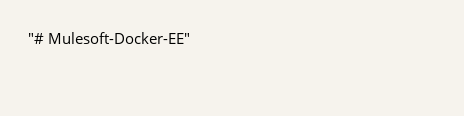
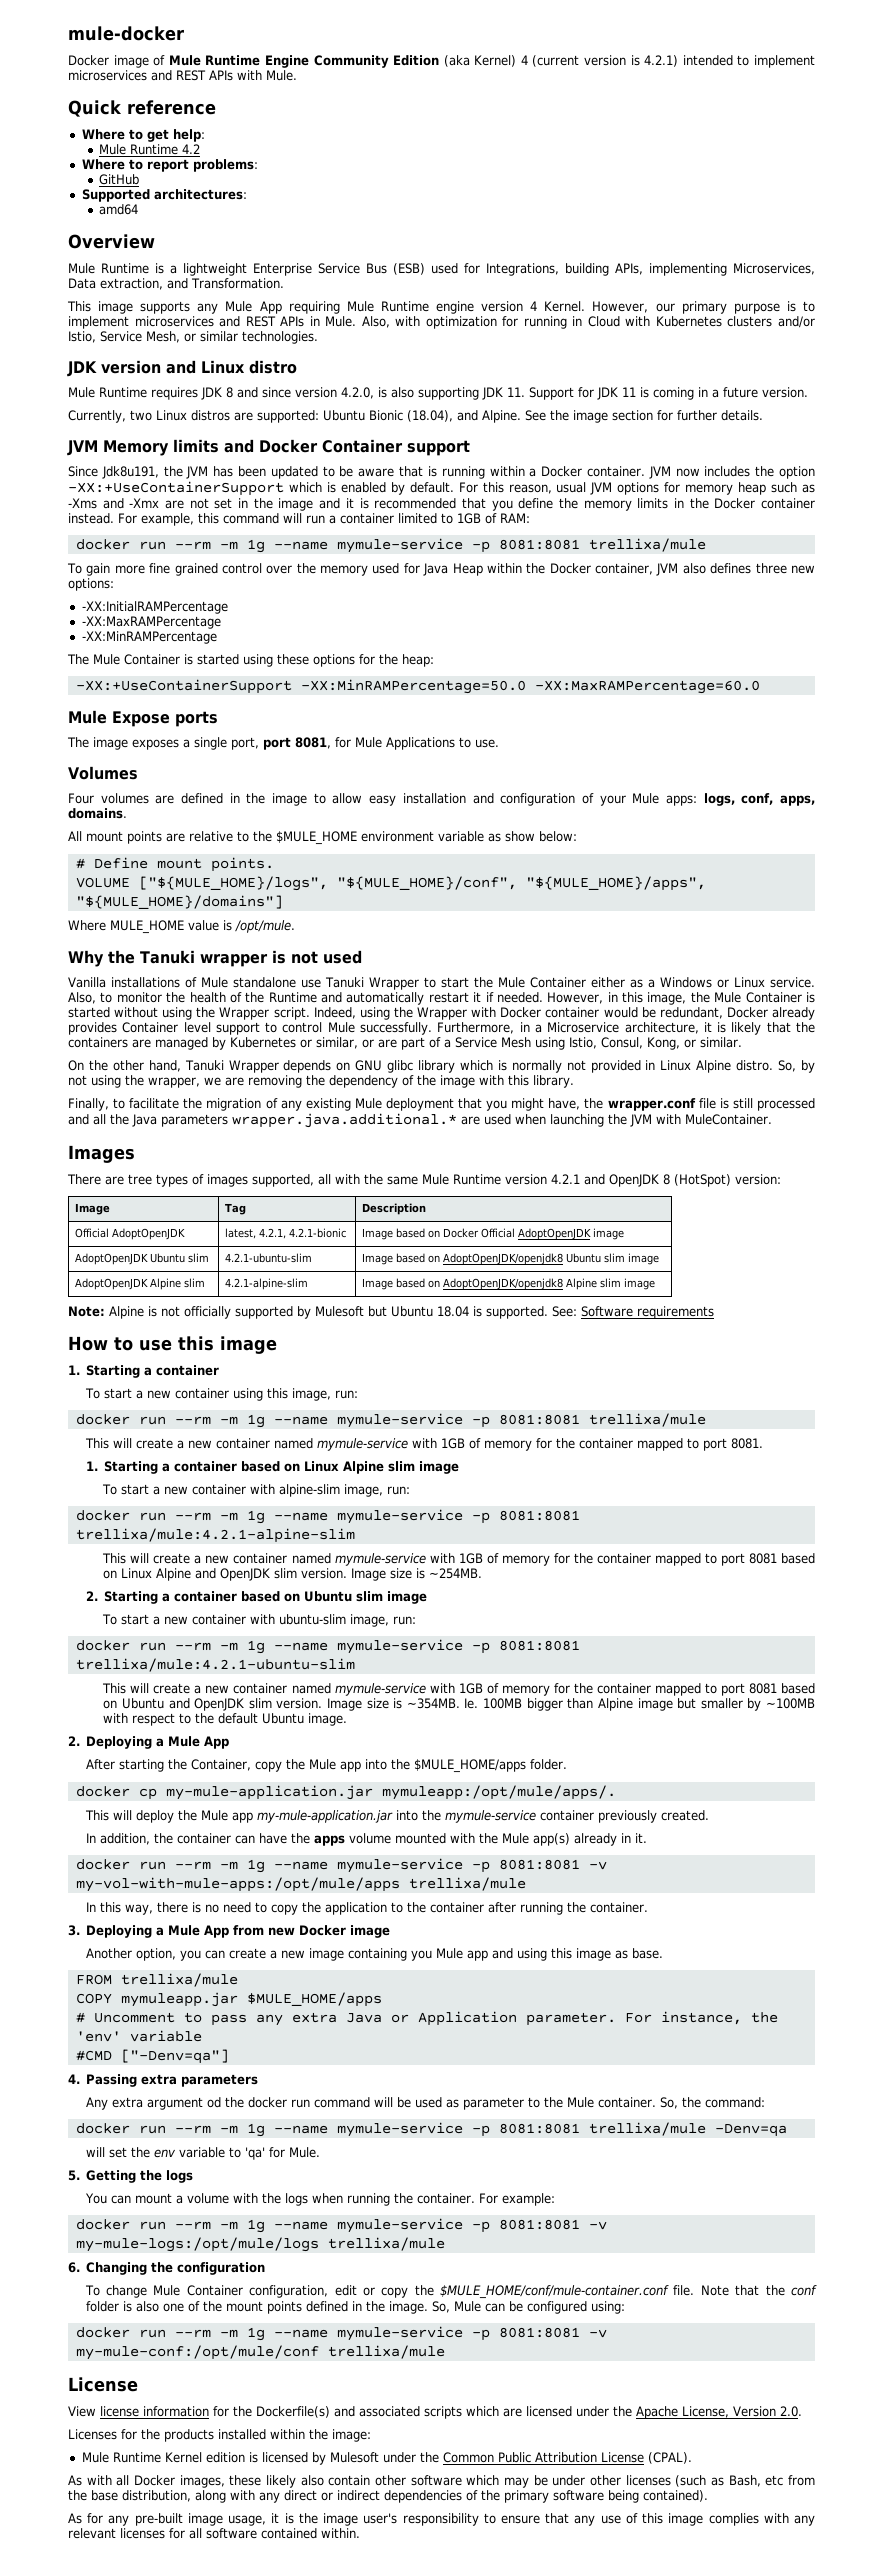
- "# Mulesoft-Docker-EE"
+ mule-docker
+ Docker image of Mule Runtime Engine Community Edition (aka Kernel) 4 (current version is 4.2.1) intended to implement microservices and REST APIs with Mule.
+ Quick reference
+ Where to get help:
+ Mule Runtime 4.2
+ Where to report problems:
+ GitHub
+ Supported architectures:
+ amd64
+ Overview
+ Mule Runtime is a lightweight Enterprise Service Bus (ESB) used for Integrations, building APIs, implementing Microservices, Data extraction, and Transformation.
+ This image supports any Mule App requiring Mule Runtime engine version 4 Kernel. However, our primary purpose is to implement microservices and REST APIs in Mule. Also, with optimization for running in Cloud with Kubernetes clusters and/or Istio, Service Mesh, or similar technologies.
+ JDK version and Linux distro
+ Mule Runtime requires JDK 8 and since version 4.2.0, is also supporting JDK 11. Support for JDK 11 is coming in a future version.
+ Currently, two Linux distros are supported: Ubuntu Bionic (18.04), and Alpine. See the image section for further details.
+ JVM Memory limits and Docker Container support
+ Since Jdk8u191, the JVM has been updated to be aware that is running within a Docker container. JVM now includes the option -XX:+UseContainerSupport which is enabled by default. For this reason, usual JVM options for memory heap such as -Xms and -Xmx are not set in the image and it is recommended that you define the memory limits in the Docker container instead. For example, this command will run a container limited to 1GB of RAM:
+ docker run --rm -m 1g --name mymule-service -p 8081:8081 trellixa/mule
+ To gain more fine grained control over the memory used for Java Heap within the Docker container, JVM also defines three new options:
+ -XX:InitialRAMPercentage
+ -XX:MaxRAMPercentage
+ -XX:MinRAMPercentage
+ The Mule Container is started using these options for the heap:
+ -XX:+UseContainerSupport -XX:MinRAMPercentage=50.0 -XX:MaxRAMPercentage=60.0
+ Mule Expose ports
+ The image exposes a single port, port 8081, for Mule Applications to use.
+ Volumes
+ Four volumes are defined in the image to allow easy installation and configuration of your Mule apps: logs, conf, apps, domains.
+ All mount points are relative to the $MULE_HOME environment variable as show below:
+ # Define mount points.
+ VOLUME ["${MULE_HOME}/logs", "${MULE_HOME}/conf", "${MULE_HOME}/apps", "${MULE_HOME}/domains"]
+ Where MULE_HOME value is /opt/mule.
+ Why the Tanuki wrapper is not used
+ Vanilla installations of Mule standalone use Tanuki Wrapper to start the Mule Container either as a Windows or Linux service. Also, to monitor the health of the Runtime and automatically restart it if needed. However, in this image, the Mule Container is started without using the Wrapper script. Indeed, using the Wrapper with Docker container would be redundant, Docker already provides Container level support to control Mule successfully. Furthermore, in a Microservice architecture, it is likely that the containers are managed by Kubernetes or similar, or are part of a Service Mesh using Istio, Consul, Kong, or similar.
+ On the other hand, Tanuki Wrapper depends on GNU glibc library which is normally not provided in Linux Alpine distro. So, by not using the wrapper, we are removing the dependency of the image with this library.
+ Finally, to facilitate the migration of any existing Mule deployment that you might have, the wrapper.conf file is still processed and all the Java parameters wrapper.java.additional.* are used when launching the JVM with MuleContainer.
+ Images
+ There are tree types of images supported, all with the same Mule Runtime version 4.2.1 and OpenJDK 8 (HotSpot) version:
+ Image | Tag | Description
+ Official AdoptOpenJDK | latest, 4.2.1, 4.2.1-bionic | Image based on Docker Official AdoptOpenJDK image
+ AdoptOpenJDK Ubuntu slim | 4.2.1-ubuntu-slim | Image based on AdoptOpenJDK/openjdk8 Ubuntu slim image
+ AdoptOpenJDK Alpine slim | 4.2.1-alpine-slim | Image based on AdoptOpenJDK/openjdk8 Alpine slim image
+ Note: Alpine is not officially supported by Mulesoft but Ubuntu 18.04 is supported. See: Software requirements
+ How to use this image
+ 1. Starting a container
+ To start a new container using this image, run:
+ docker run --rm -m 1g --name mymule-service -p 8081:8081 trellixa/mule
+ This will create a new container named mymule-service with 1GB of memory for the container mapped to port 8081.
+ 1. Starting a container based on Linux Alpine slim image
+ To start a new container with alpine-slim image, run:
+ docker run --rm -m 1g --name mymule-service -p 8081:8081 trellixa/mule:4.2.1-alpine-slim
+ This will create a new container named mymule-service with 1GB of memory for the container mapped to port 8081 based on Linux Alpine and OpenJDK slim version. Image size is ~254MB.
+ 2. Starting a container based on Ubuntu slim image
+ To start a new container with ubuntu-slim image, run:
+ docker run --rm -m 1g --name mymule-service -p 8081:8081 trellixa/mule:4.2.1-ubuntu-slim
+ This will create a new container named mymule-service with 1GB of memory for the container mapped to port 8081 based on Ubuntu and OpenJDK slim version. Image size is ~354MB. Ie. 100MB bigger than Alpine image but smaller by ~100MB with respect to the default Ubuntu image.
+ 2. Deploying a Mule App
+ After starting the Container, copy the Mule app into the $MULE_HOME/apps folder.
+ docker cp my-mule-application.jar mymuleapp:/opt/mule/apps/.
+ This will deploy the Mule app my-mule-application.jar into the mymule-service container previously created.
+ In addition, the container can have the apps volume mounted with the Mule app(s) already in it.
+ docker run --rm -m 1g --name mymule-service -p 8081:8081 -v my-vol-with-mule-apps:/opt/mule/apps trellixa/mule
+ In this way, there is no need to copy the application to the container after running the container.
+ 3. Deploying a Mule App from new Docker image
+ Another option, you can create a new image containing you Mule app and using this image as base.
+ FROM trellixa/mule
+ COPY mymuleapp.jar $MULE_HOME/apps
+ # Uncomment to pass any extra Java or Application parameter. For instance, the 'env' variable
+ #CMD ["-Denv=qa"]
+ 4. Passing extra parameters
+ Any extra argument od the docker run command will be used as parameter to the Mule container. So, the command:
+ docker run --rm -m 1g --name mymule-service -p 8081:8081 trellixa/mule -Denv=qa
+ will set the env variable to 'qa' for Mule.
+ 5. Getting the logs
+ You can mount a volume with the logs when running the container. For example:
+ docker run --rm -m 1g --name mymule-service -p 8081:8081 -v my-mule-logs:/opt/mule/logs trellixa/mule
+ 6. Changing the configuration
+ To change Mule Container configuration, edit or copy the $MULE_HOME/conf/mule-container.conf file. Note that the conf folder is also one of the mount points defined in the image. So, Mule can be configured using:
+ docker run --rm -m 1g --name mymule-service -p 8081:8081 -v my-mule-conf:/opt/mule/conf trellixa/mule
+ License
+ View license information for the Dockerfile(s) and associated scripts which are licensed under the Apache License, Version 2.0.
+ Licenses for the products installed within the image:
+ Mule Runtime Kernel edition is licensed by Mulesoft under the Common Public Attribution License (CPAL).
+ As with all Docker images, these likely also contain other software which may be under other licenses (such as Bash, etc from the base distribution, along with any direct or indirect dependencies of the primary software being contained).
+ As for any pre-built image usage, it is the image user's responsibility to ensure that any use of this image complies with any relevant licenses for all software contained within.

